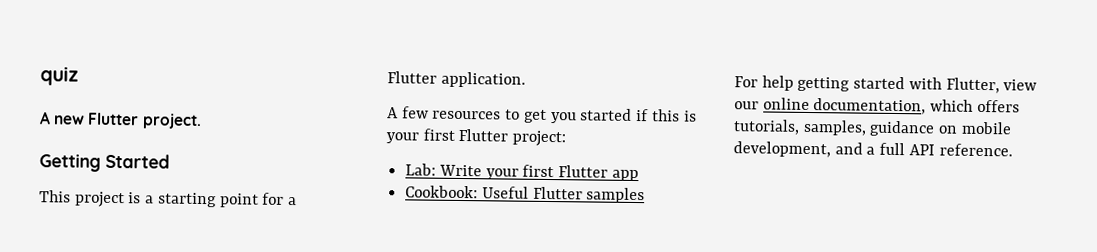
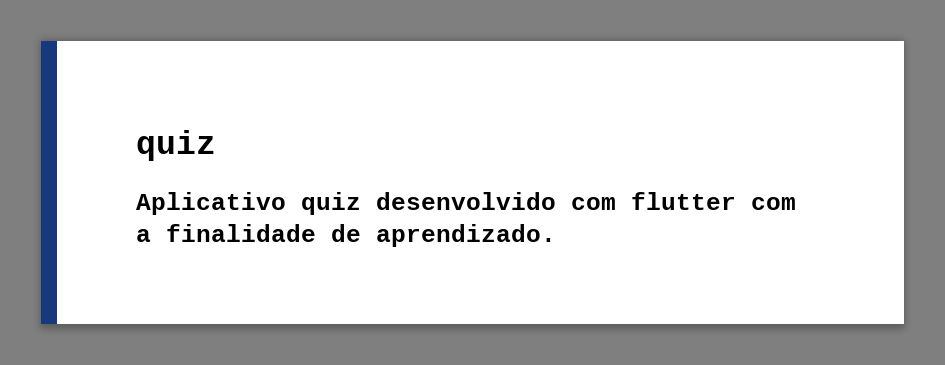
- A new Flutter project.
- Getting Started
- This project is a starting point for a Flutter application.
- A few resources to get you started if this is your first Flutter project:
- Lab: Write your first Flutter app
- Cookbook: Useful Flutter samples
- For help getting started with Flutter, view our online documentation, which offers tutorials, samples, guidance on mobile development, and a full API reference.
+ Aplicativo quiz desenvolvido com flutter com a finalidade de aprendizado.

